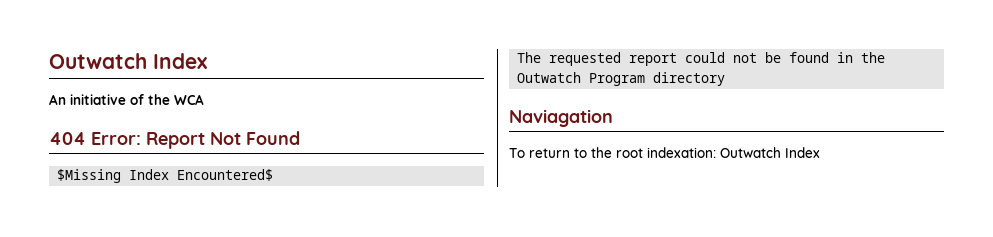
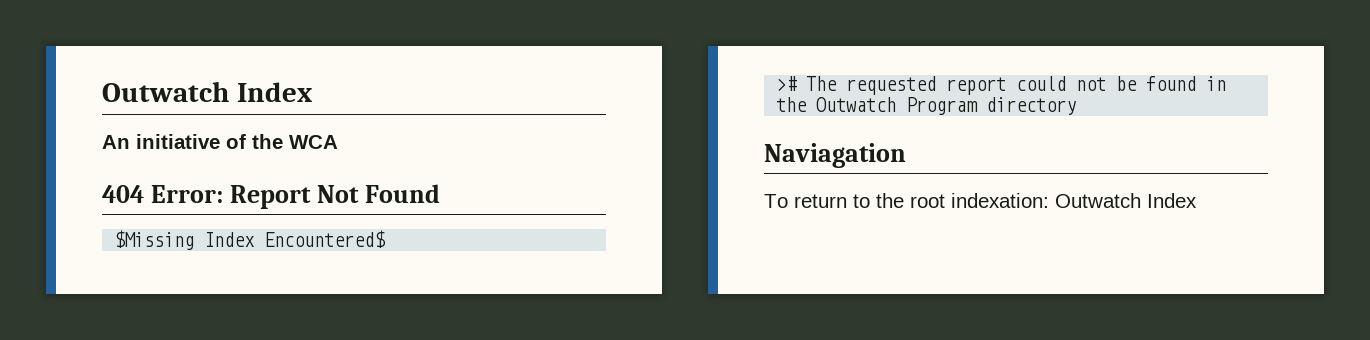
- The requested report could not be found in the Outwatch Program directory
+ ># The requested report could not be found in the Outwatch Program directory

